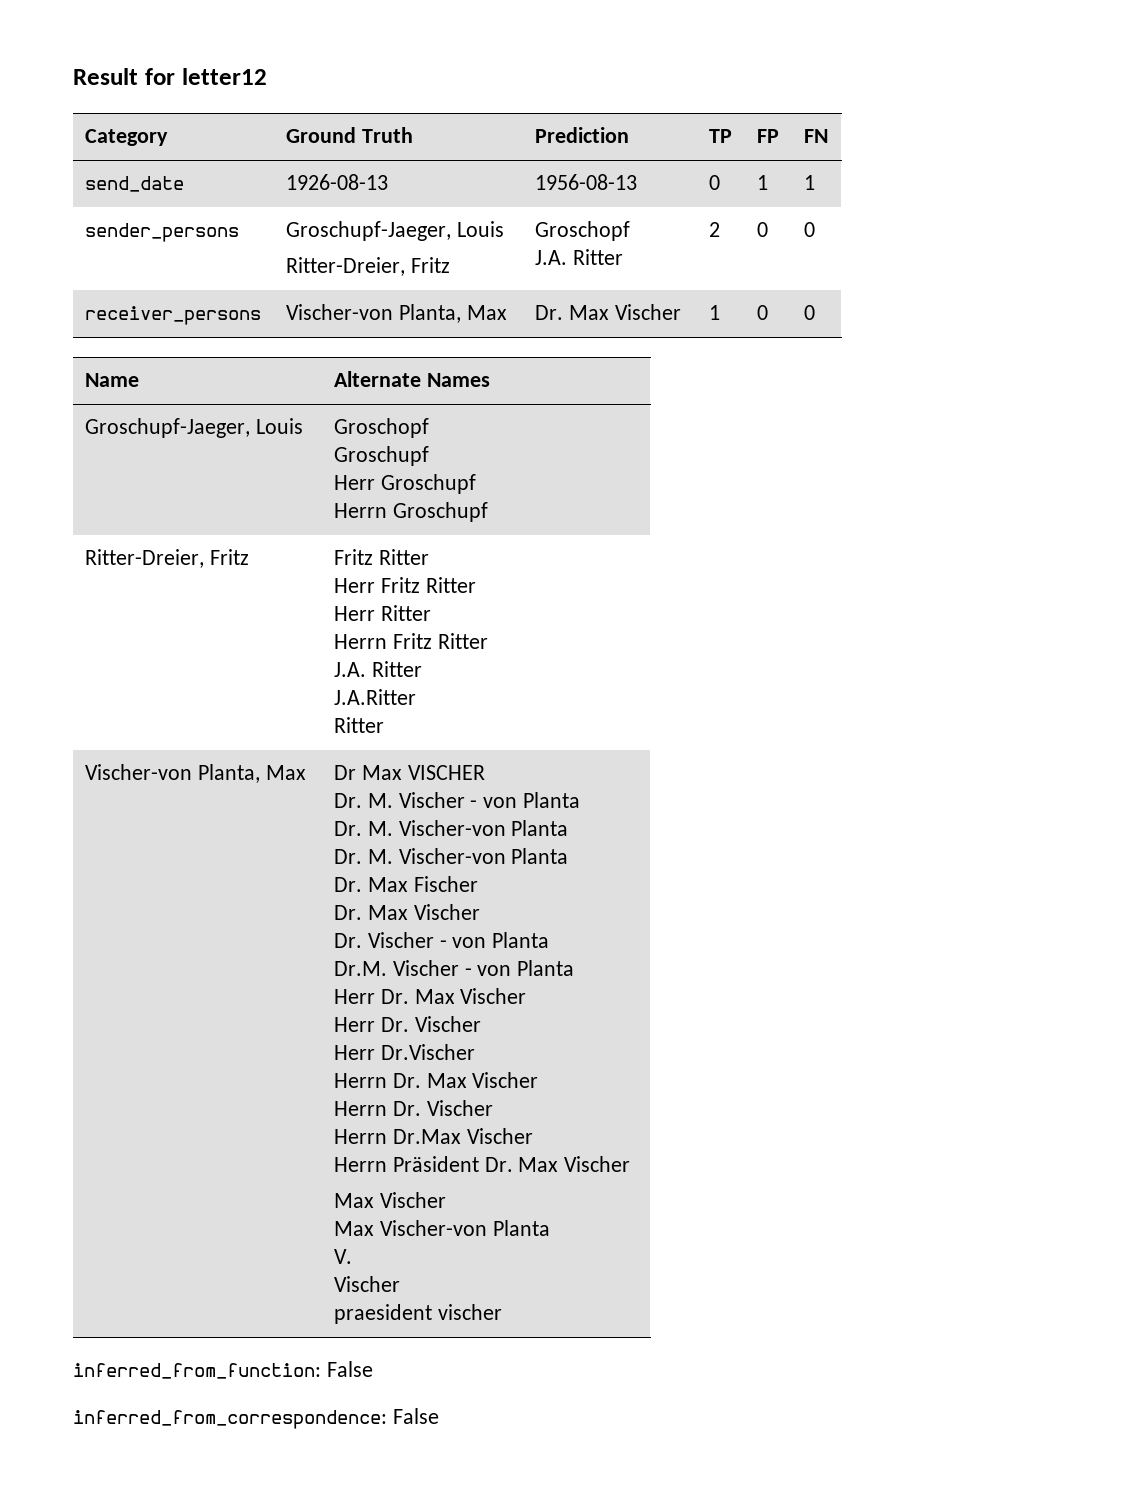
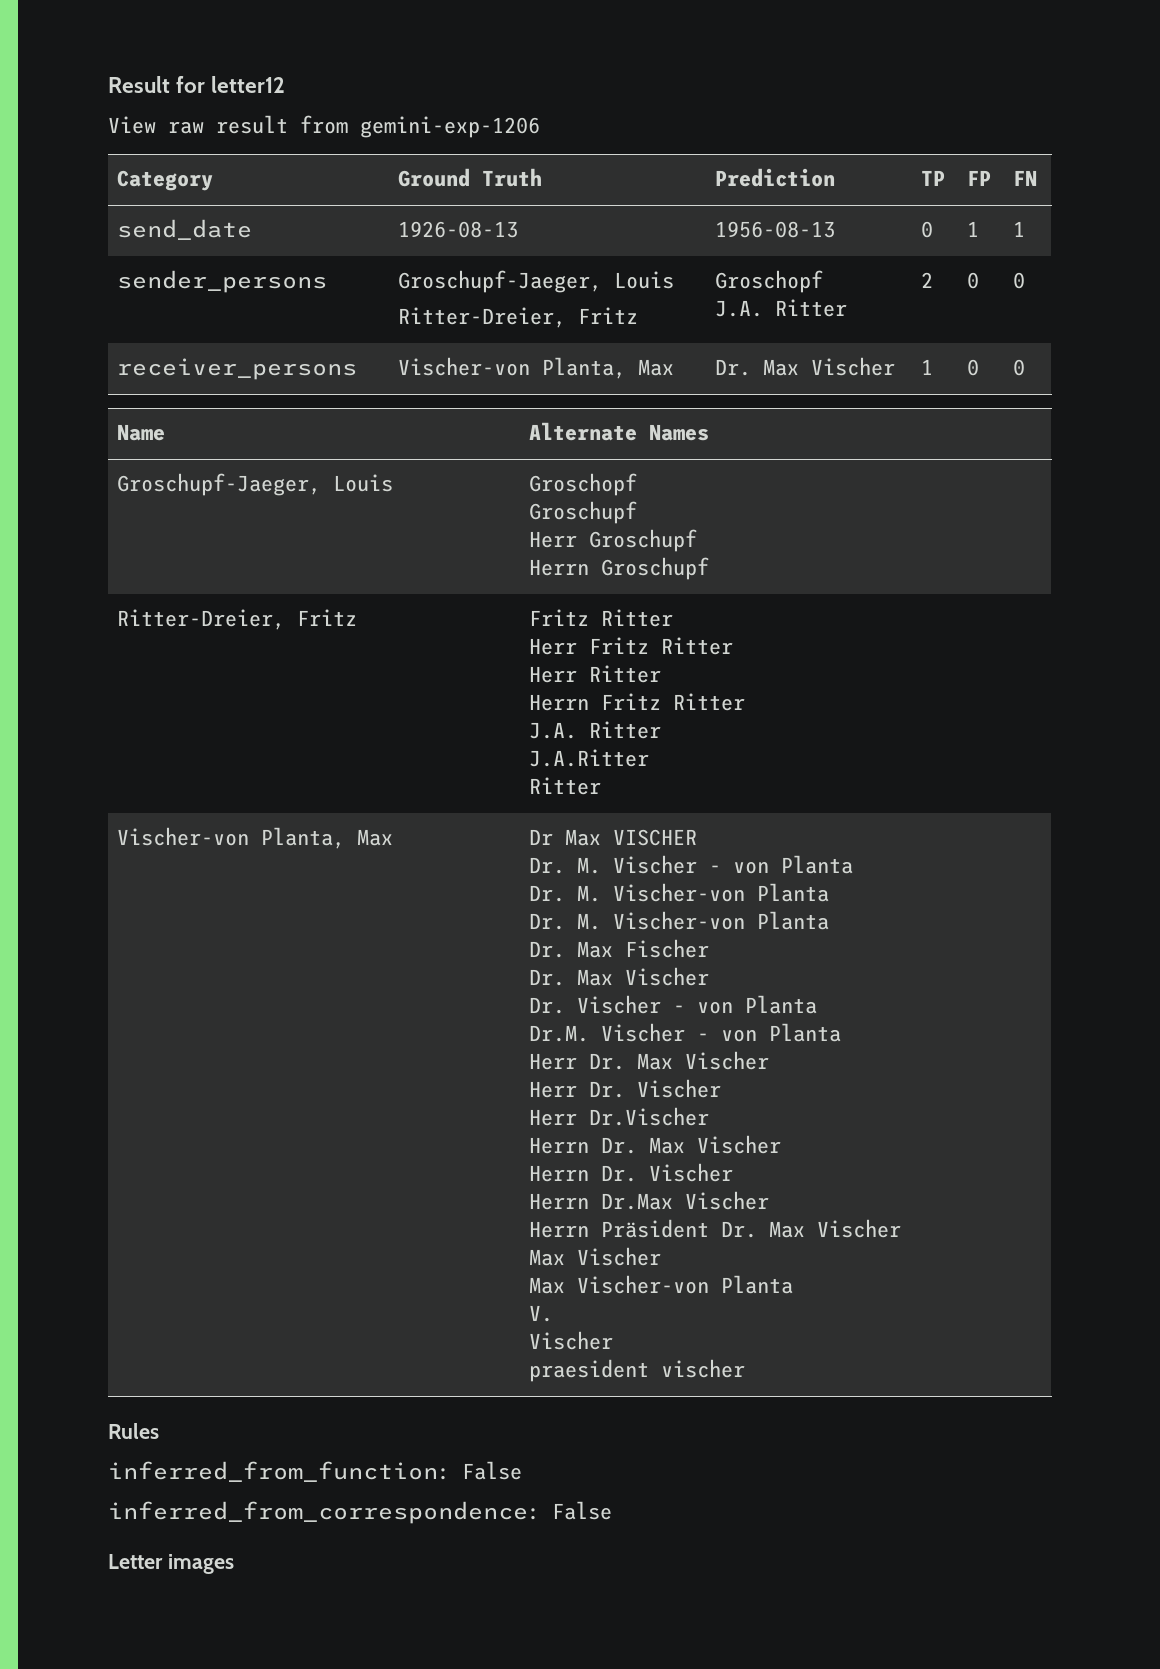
+ View raw result from gemini-exp-1206
+ Rules
+ Letter images

